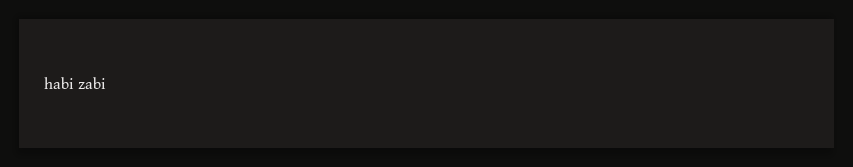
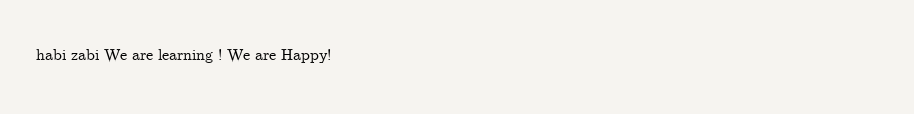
- habi zabi
+ habi zabi We are learning ! We are Happy!

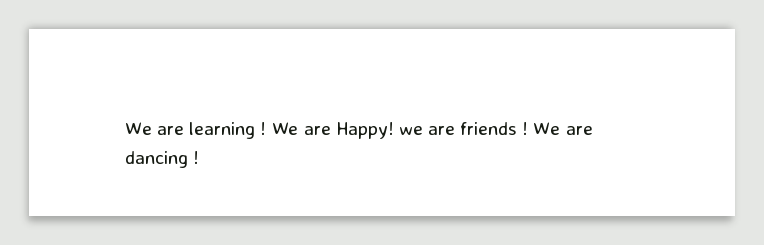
- habi zabi We are learning !
+ We are learning !
- We are Happy!
+ We are Happy! we are friends ! We are dancing !

